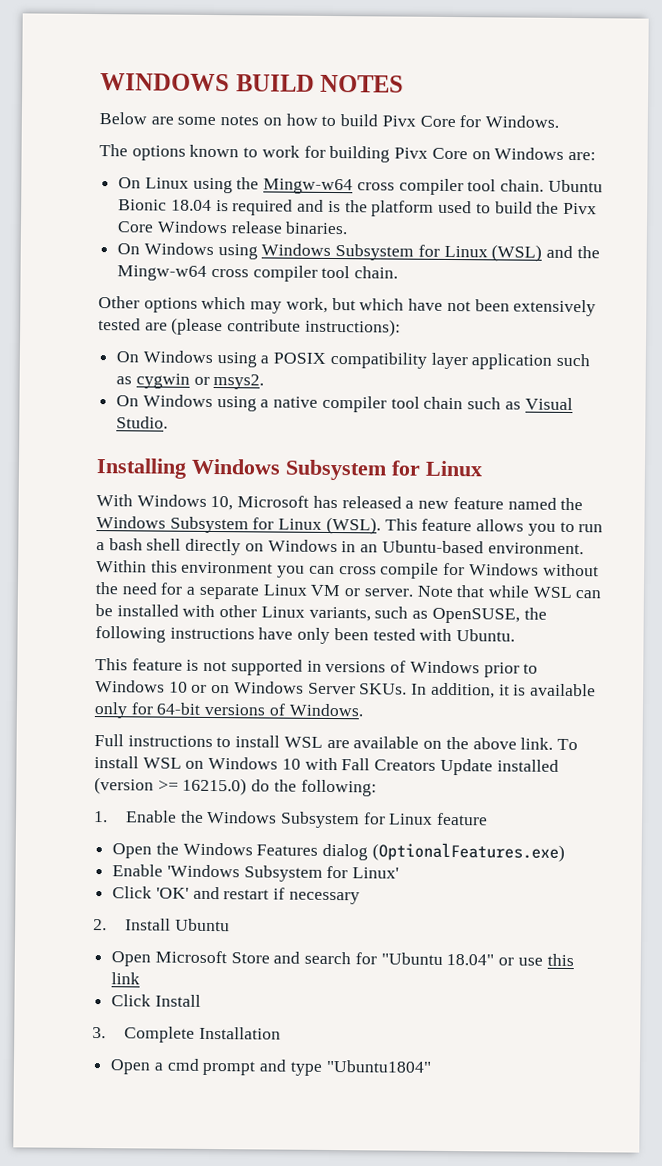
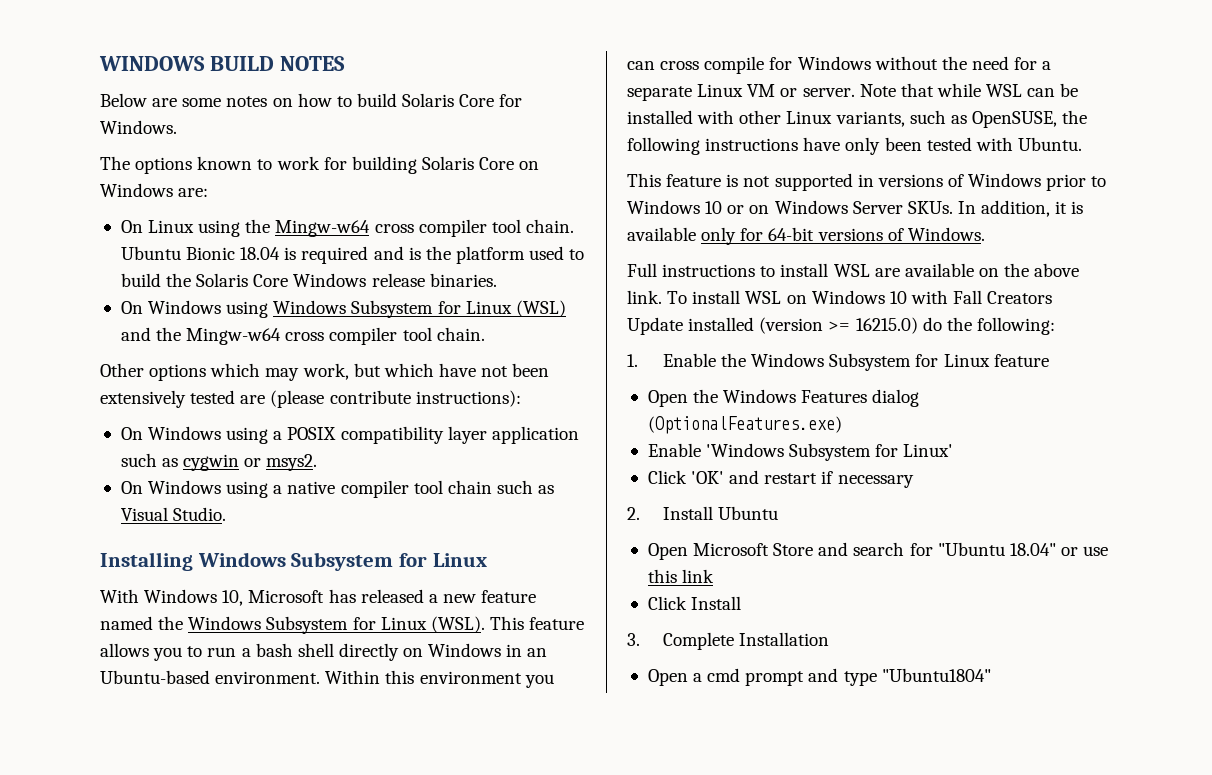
- Below are some notes on how to build Pivx Core for Windows.
+ Below are some notes on how to build Solaris Core for Windows.
- The options known to work for building Pivx Core on Windows are:
+ The options known to work for building Solaris Core on Windows are:
- Ubuntu Bionic 18.04 is required and is the platform used to build the Pivx Core Windows release binaries.
+ Ubuntu Bionic 18.04 is required and is the platform used to build the Solaris Core Windows release binaries.

